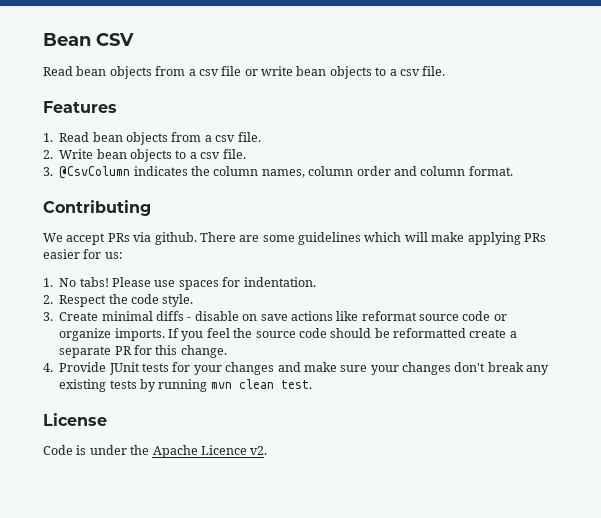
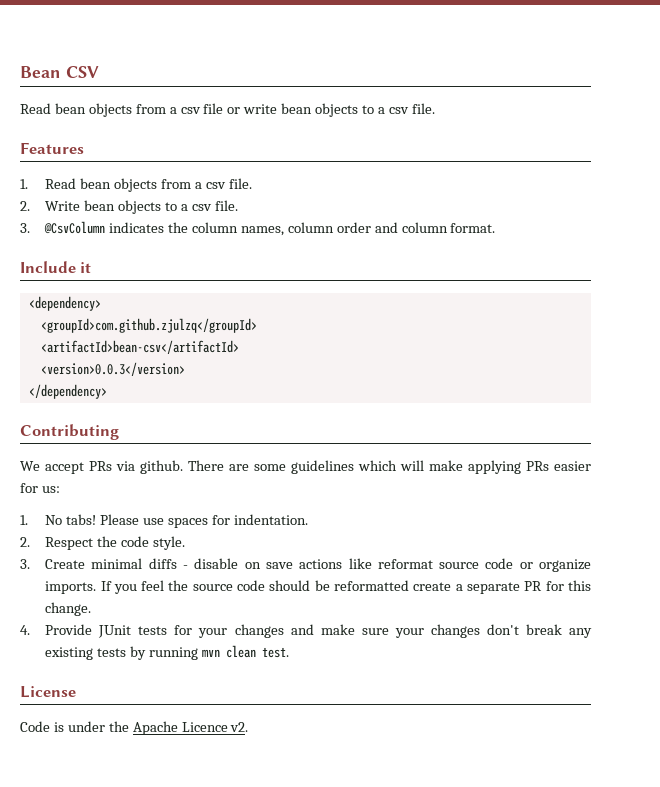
+ Include it
+ <dependency>
+ <groupId>com.github.zjulzq</groupId>
+ <artifactId>bean-csv</artifactId>
+ <version>0.0.3</version>
+ </dependency>

